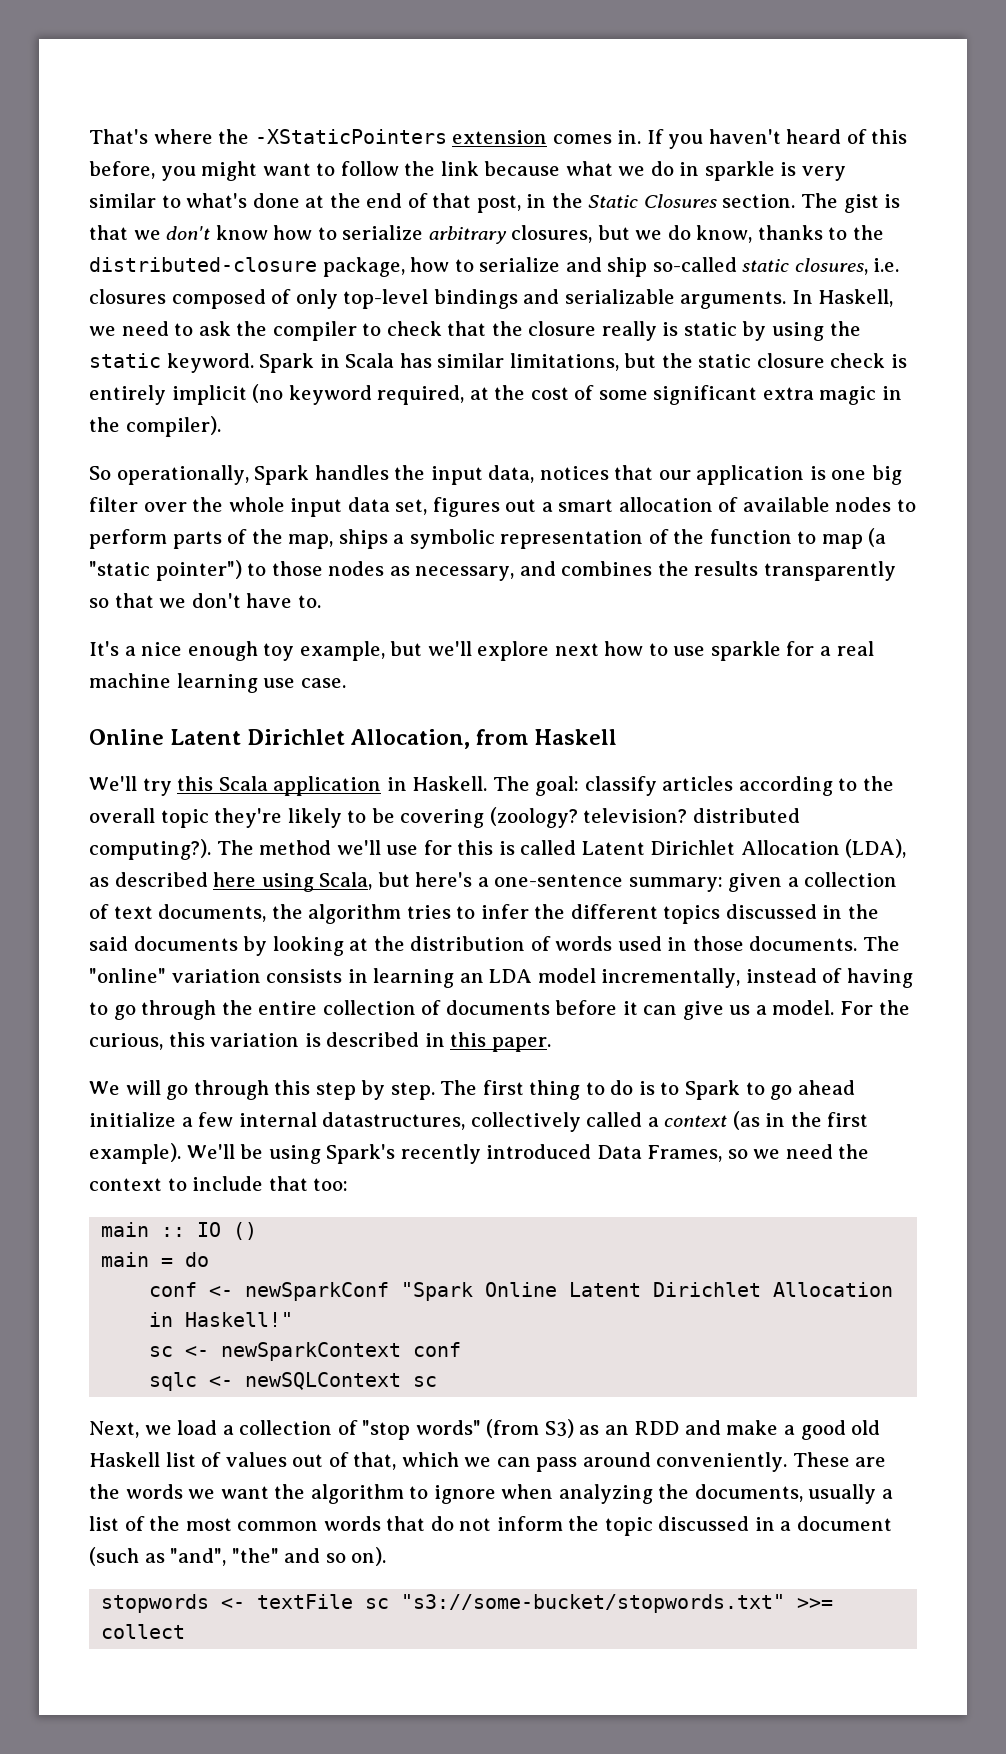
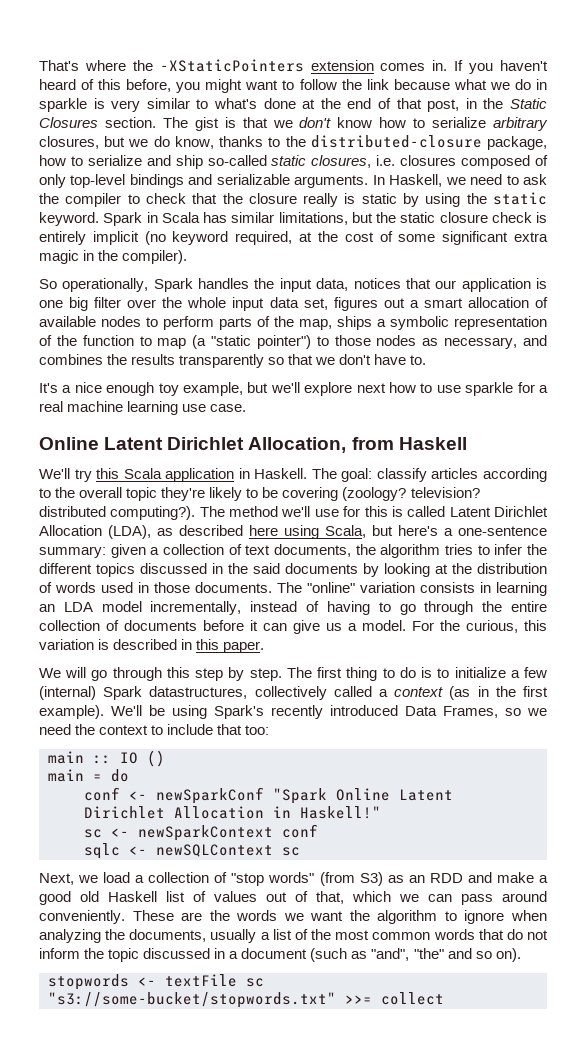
- The first thing to do is to Spark to go ahead initialize a few internal datastructures, collectively called a context (as in the first example).
+ The first thing to do is to initialize a few (internal) Spark datastructures, collectively called a context (as in the first example).

